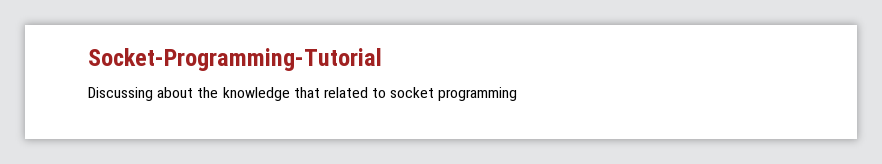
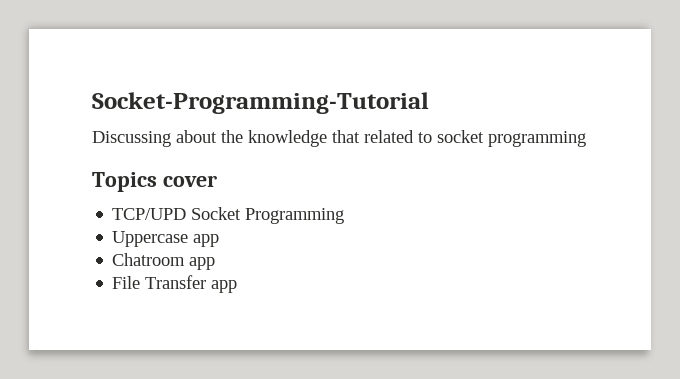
+ Topics cover
+ TCP/UPD Socket Programming
+ Uppercase app
+ Chatroom app
+ File Transfer app

